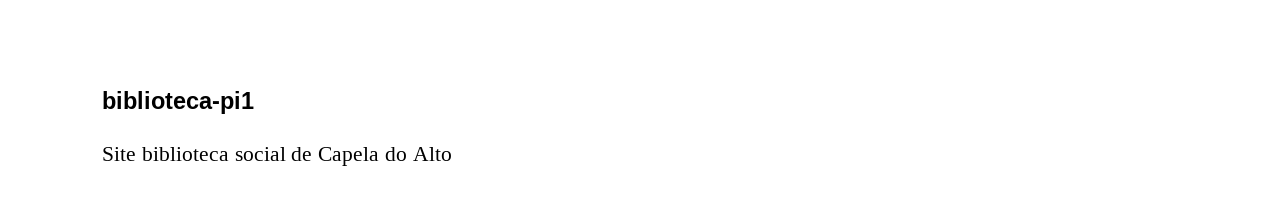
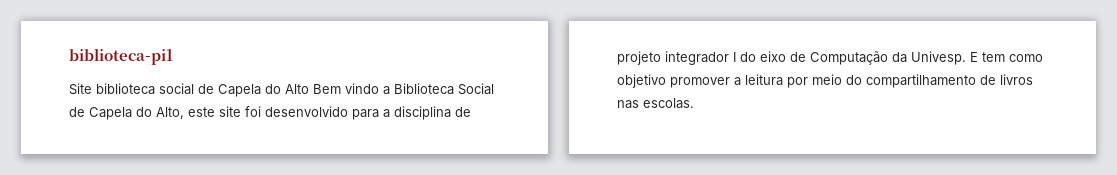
- Site biblioteca social de Capela do Alto
+ Site biblioteca social de Capela do Alto Bem vindo a Biblioteca Social de Capela do Alto, este site foi desenvolvido para a disciplina de projeto integrador I do eixo de Computação da Univesp. E tem como objetivo promover a leitura por meio do compartilhamento de livros nas escolas.

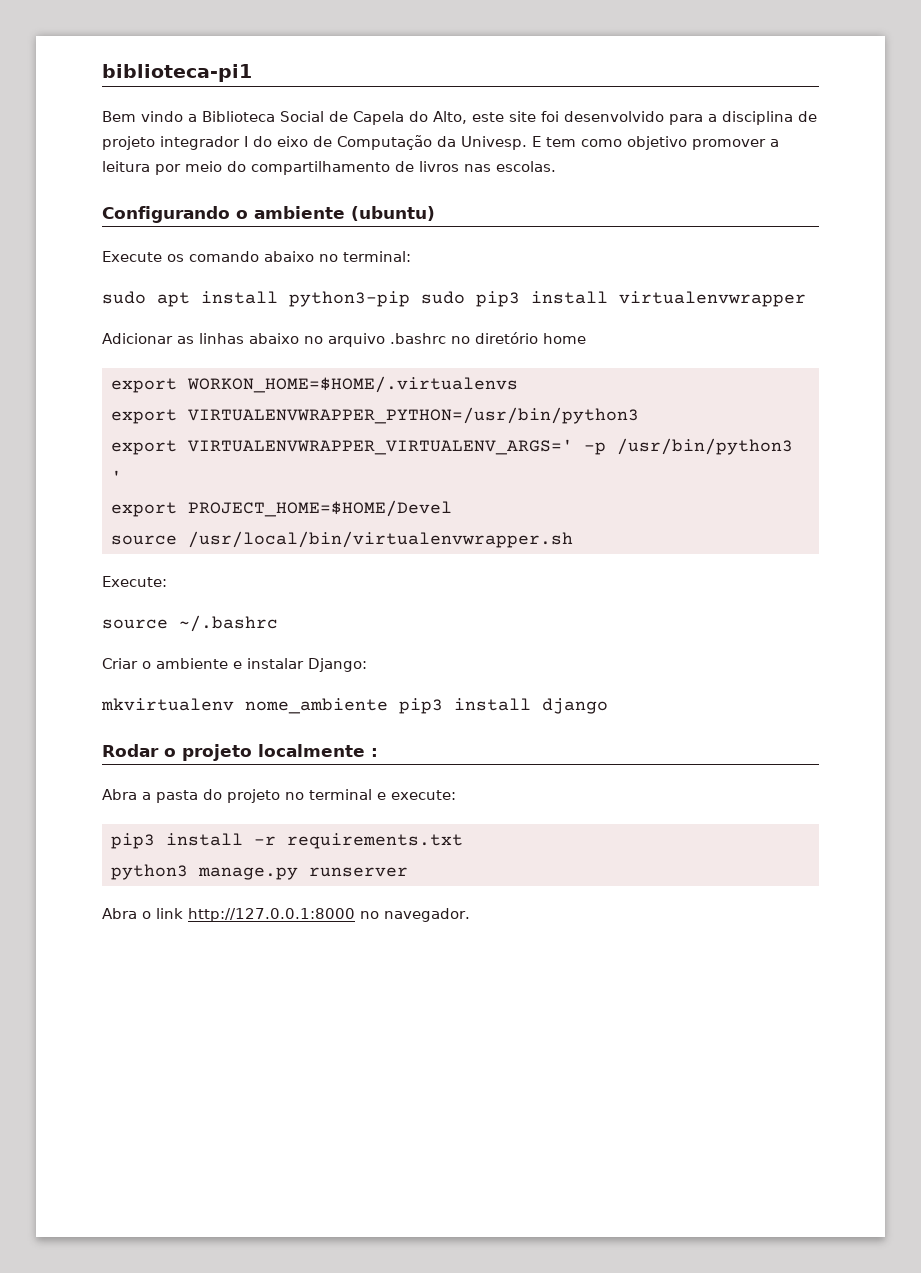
- Site biblioteca social de Capela do Alto Bem vindo a Biblioteca Social de Capela do Alto, este site foi desenvolvido para a disciplina de projeto integrador I do eixo de Computação da Univesp.
+ Bem vindo a Biblioteca Social de Capela do Alto, este site foi desenvolvido para a disciplina de projeto integrador I do eixo de Computação da Univesp.
+ Configurando o ambiente (ubuntu)
+ Execute os comando abaixo no terminal:
+ sudo apt install python3-pip sudo pip3 install virtualenvwrapper
+ Adicionar as linhas abaixo no arquivo .bashrc no diretório home
+ export WORKON_HOME=$HOME/.virtualenvs
+ export VIRTUALENVWRAPPER_PYTHON=/usr/bin/python3
+ export VIRTUALENVWRAPPER_VIRTUALENV_ARGS=' -p /usr/bin/python3 '
+ export PROJECT_HOME=$HOME/Devel
+ source /usr/local/bin/virtualenvwrapper.sh
+ Execute:
+ source ~/.bashrc
+ Criar o ambiente e instalar Django:
+ mkvirtualenv nome_ambiente pip3 install django
+ Rodar o projeto localmente :
+ Abra a pasta do projeto no terminal e execute:
+ pip3 install -r requirements.txt
+ python3 manage.py runserver
+ Abra o link http://127.0.0.1:8000 no navegador.

